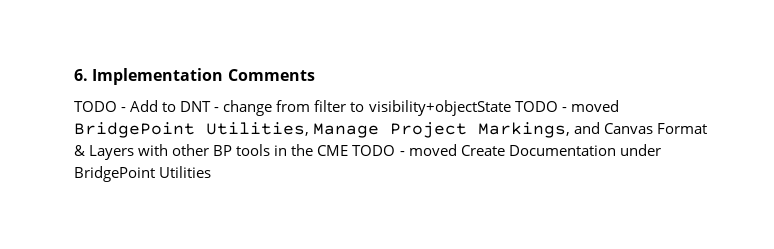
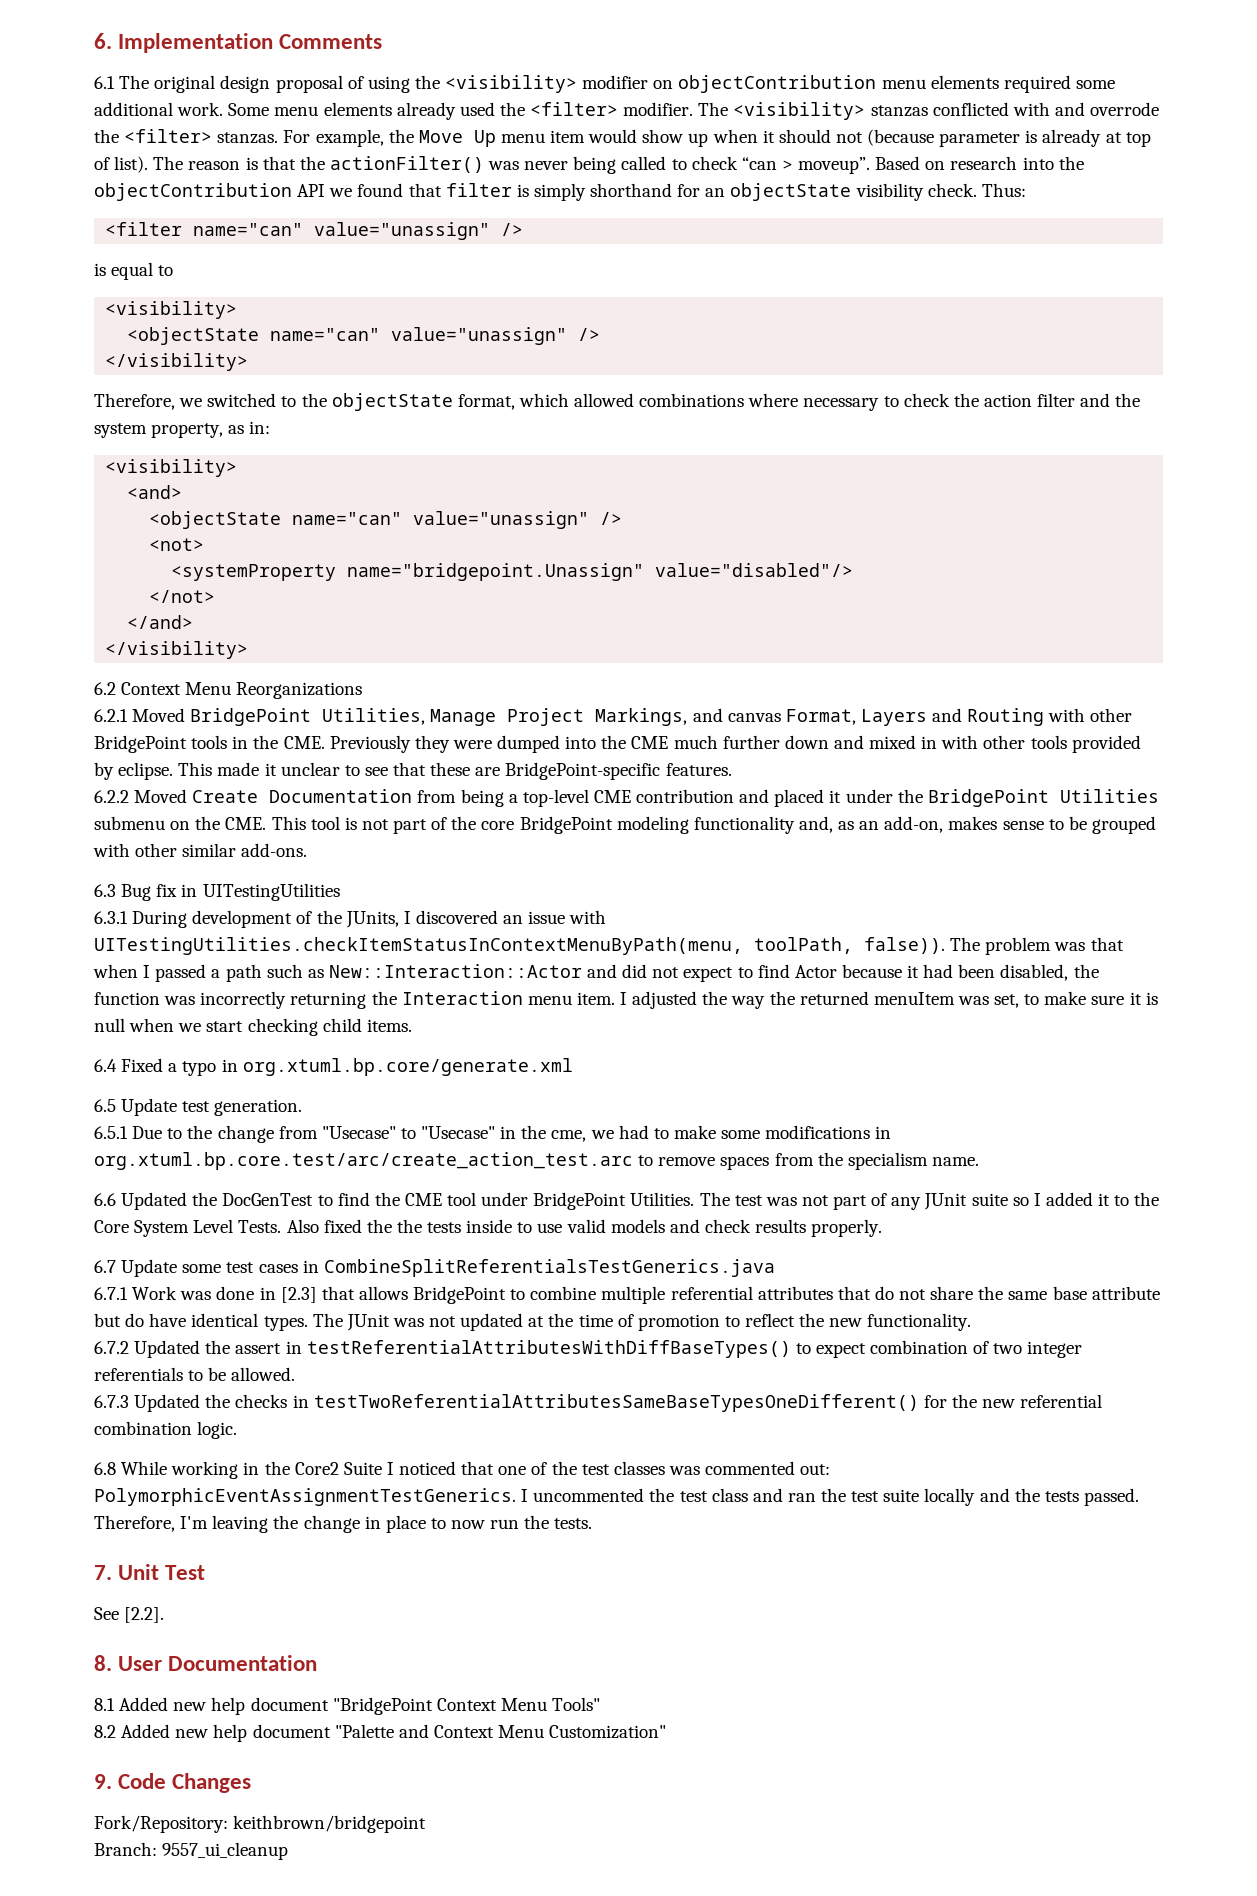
- TODO - Add to DNT - change from filter to visibility+objectState TODO - moved BridgePoint Utilities, Manage Project Markings, and Canvas Format & Layers with other BP tools in the CME TODO - moved Create Documentation under BridgePoint Utilities
+ 6.1 The original design proposal of using the <visibility> modifier on objectContribution menu elements required some additional work. Some menu elements already used the <filter> modifier. The <visibility> stanzas conflicted with and overrode the <filter> stanzas. For example, the Move Up menu item would show up when it should not (because parameter is already at top of list). The reason is that the actionFilter() was never being called to check “can > moveup”. Based on research into the objectContribution API we found that filter is simply shorthand for an objectState visibility check. Thus:
+ <filter name="can" value="unassign" />
+ is equal to
+ <visibility>
+ <objectState name="can" value="unassign" />
+ </visibility>
+ Therefore, we switched to the objectState format, which allowed combinations where necessary to check the action filter and the system property, as in:
+ <visibility>
+ <and>
+ <objectState name="can" value="unassign" />
+ <not>
+ <systemProperty name="bridgepoint.Unassign" value="disabled"/>
+ </not>
+ </and>
+ </visibility>
+ 6.2 Context Menu Reorganizations
+ 6.2.1 Moved BridgePoint Utilities, Manage Project Markings, and canvas Format, Layers and Routing with other BridgePoint tools in the CME. Previously they were dumped into the CME much further down and mixed in with other tools provided by eclipse. This made it unclear to see that these are BridgePoint-specific features.
+ 6.2.2 Moved Create Documentation from being a top-level CME contribution and placed it under the BridgePoint Utilities submenu on the CME. This tool is not part of the core BridgePoint modeling functionality and, as an add-on, makes sense to be grouped with other similar add-ons.
+ 6.3 Bug fix in UITestingUtilities
+ 6.3.1 During development of the JUnits, I discovered an issue with UITestingUtilities.checkItemStatusInContextMenuByPath(menu, toolPath, false)). The problem was that when I passed a path such as New::Interaction::Actor and did not expect to find Actor because it had been disabled, the function was incorrectly returning the Interaction menu item. I adjusted the way the returned menuItem was set, to make sure it is null when we start checking child items.
+ 6.4 Fixed a typo in org.xtuml.bp.core/generate.xml
+ 6.5 Update test generation.
+ 6.5.1 Due to the change from "Usecase" to "Usecase" in the cme, we had to make some modifications in org.xtuml.bp.core.test/arc/create_action_test.arc to remove spaces from the specialism name.
+ 6.6 Updated the DocGenTest to find the CME tool under BridgePoint Utilities. The test was not part of any JUnit suite so I added it to the Core System Level Tests. Also fixed the the tests inside to use valid models and check results properly.
+ 6.7 Update some test cases in CombineSplitReferentialsTestGenerics.java
+ 6.7.1 Work was done in [2.3] that allows BridgePoint to combine multiple referential attributes that do not share the same base attribute but do have identical types. The JUnit was not updated at the time of promotion to reflect the new functionality.
+ 6.7.2 Updated the assert in testReferentialAttributesWithDiffBaseTypes() to expect combination of two integer referentials to be allowed.
+ 6.7.3 Updated the checks in testTwoReferentialAttributesSameBaseTypesOneDifferent() for the new referential combination logic.
+ 6.8 While working in the Core2 Suite I noticed that one of the test classes was commented out: PolymorphicEventAssignmentTestGenerics. I uncommented the test class and ran the test suite locally and the tests passed. Therefore, I'm leaving the change in place to now run the tests.
+ 7. Unit Test
+ See [2.2].
+ 8. User Documentation
+ 8.1 Added new help document "BridgePoint Context Menu Tools"
+ 8.2 Added new help document "Palette and Context Menu Customization"
+ 9. Code Changes
+ Fork/Repository: keithbrown/bridgepoint
+ Branch: 9557_ui_cleanup

